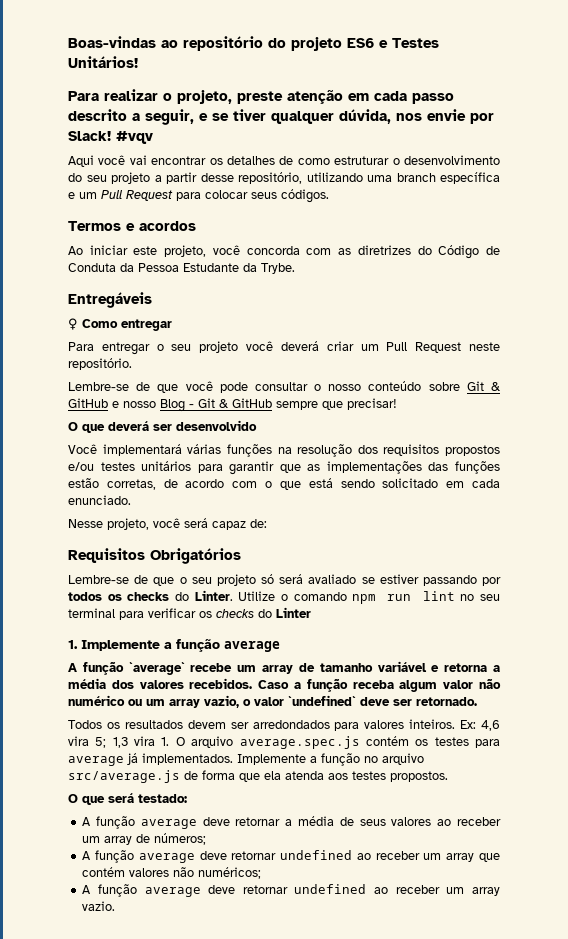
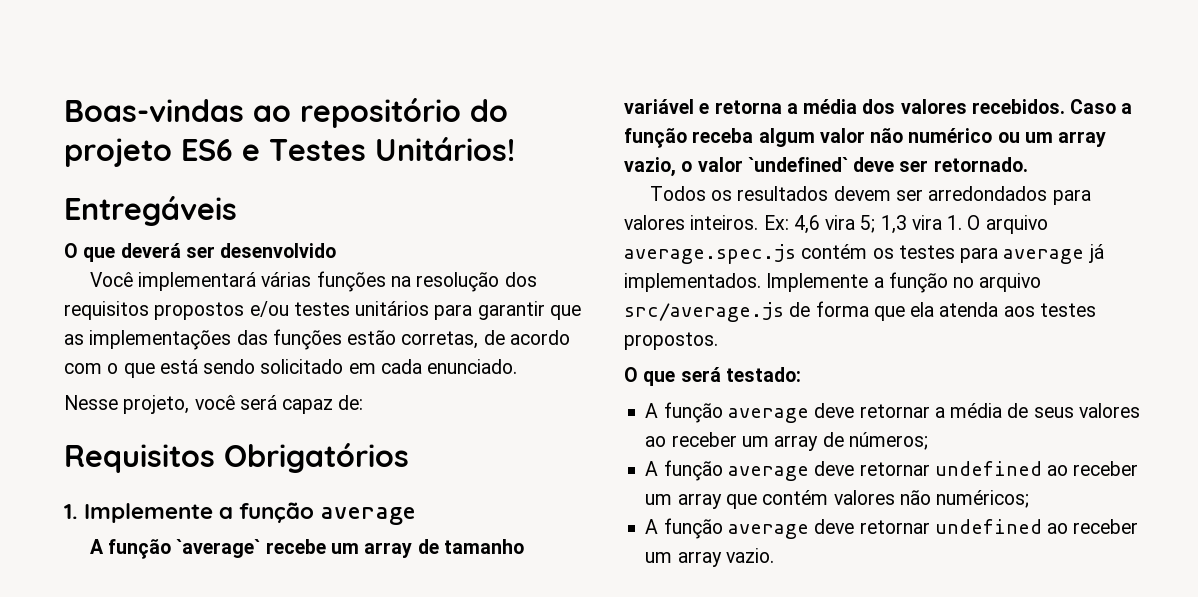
- Para realizar o projeto, preste atenção em cada passo descrito a seguir, e se tiver qualquer dúvida, nos envie por Slack! #vqv
- Aqui você vai encontrar os detalhes de como estruturar o desenvolvimento do seu projeto a partir desse repositório, utilizando uma branch específica e um Pull Request para colocar seus códigos.
- Termos e acordos
- Ao iniciar este projeto, você concorda com as diretrizes do Código de Conduta da Pessoa Estudante da Trybe.
  Entregáveis
- ♀ Como entregar
- Para entregar o seu projeto você deverá criar um Pull Request neste repositório.
- Lembre-se de que você pode consultar o nosso conteúdo sobre Git & GitHub e nosso Blog - Git & GitHub sempre que precisar!
- Lembre-se de que o seu projeto só será avaliado se estiver passando por todos os checks do Linter. Utilize o comando npm run lint no seu terminal para verificar os checks do Linter

